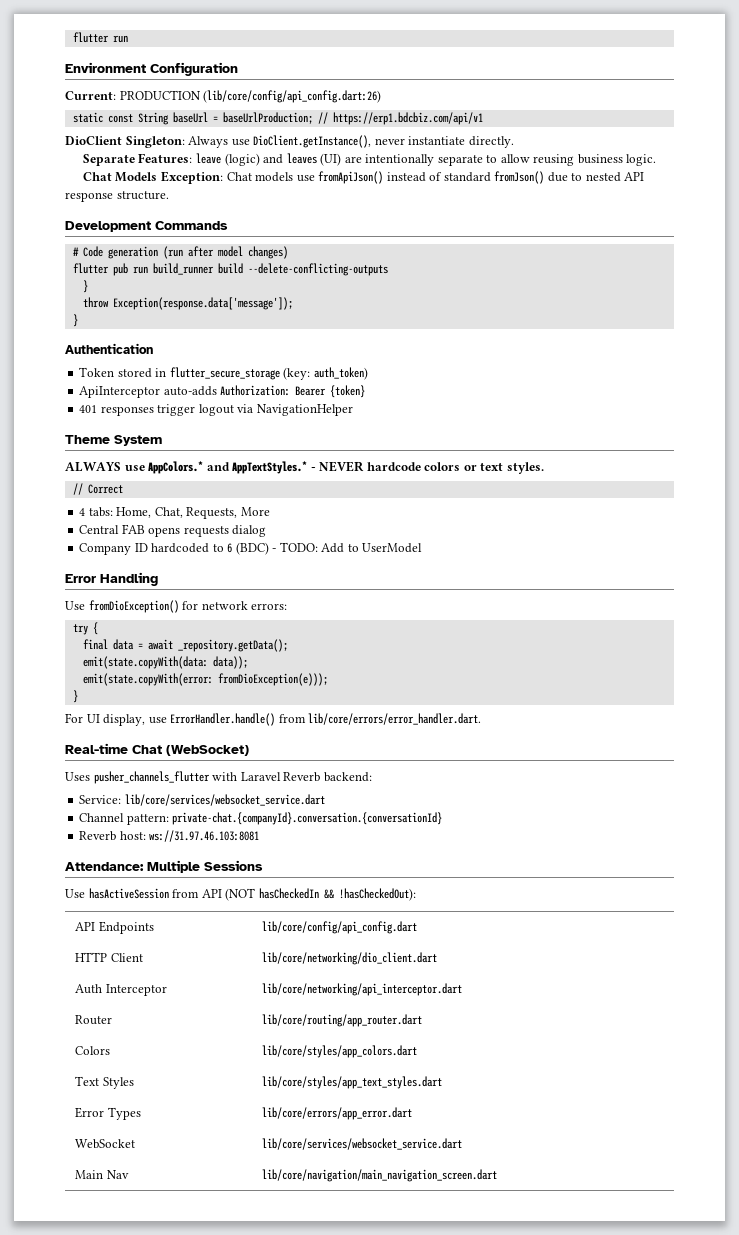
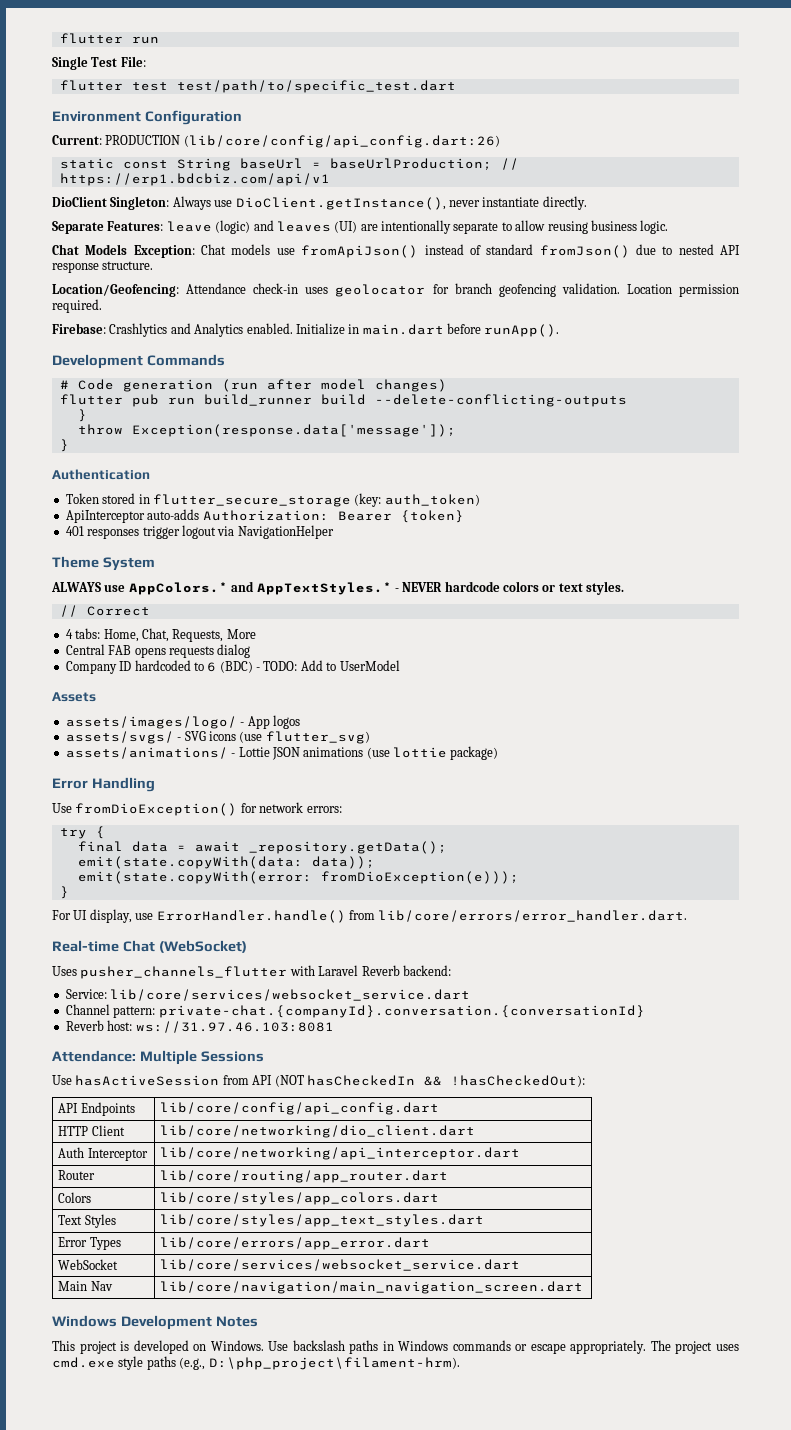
+ Single Test File:
+ flutter test test/path/to/specific_test.dart
+ Location/Geofencing: Attendance check-in uses geolocator for branch geofencing validation. Location permission required.
+ Firebase: Crashlytics and Analytics enabled. Initialize in main.dart before runApp().
+ Assets
+ assets/images/logo/ - App logos
+ assets/svgs/ - SVG icons (use flutter_svg)
+ assets/animations/ - Lottie JSON animations (use lottie package)
+ Windows Development Notes
+ This project is developed on Windows. Use backslash paths in Windows commands or escape appropriately. The project uses cmd.exe style paths (e.g., D:\php_project\filament-hrm).

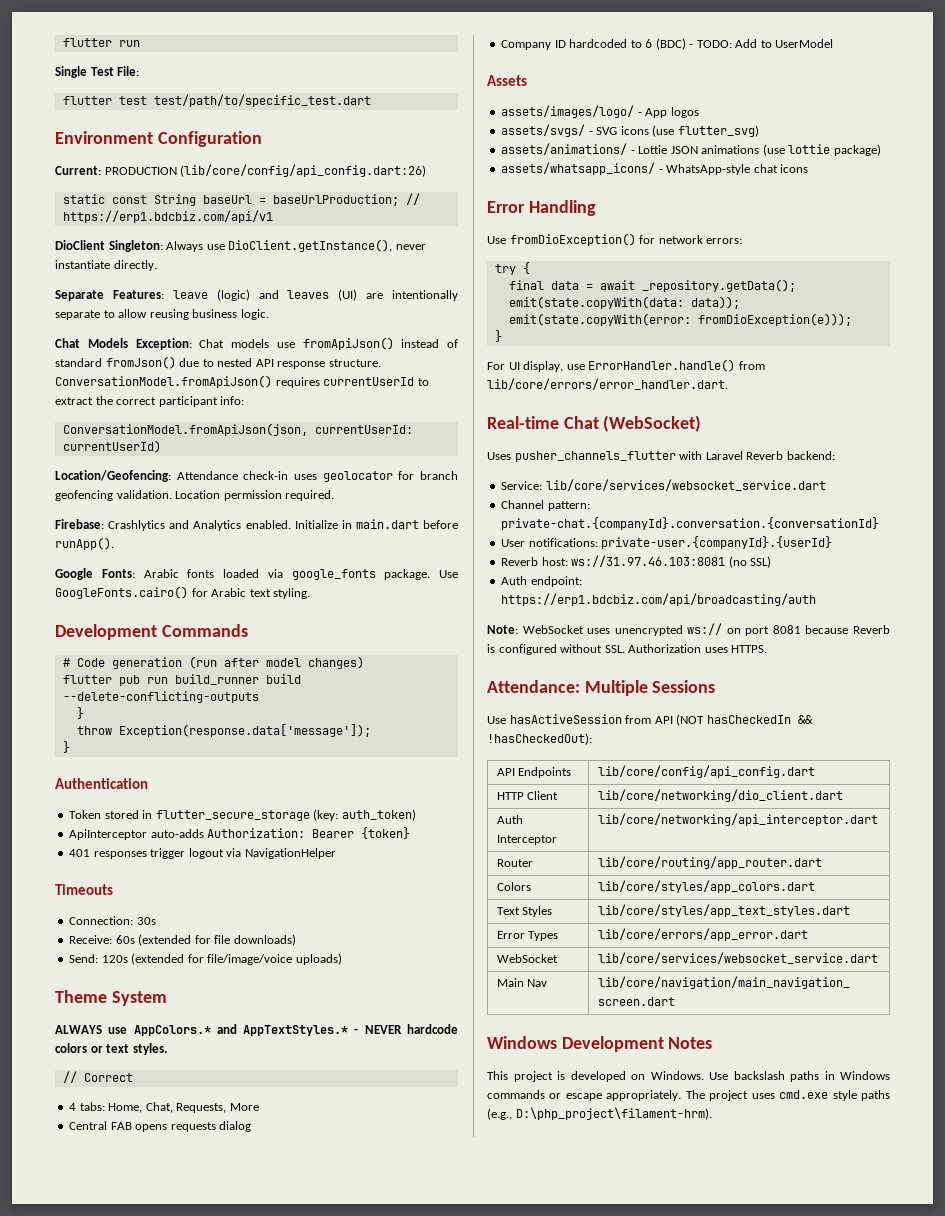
+ ConversationModel.fromApiJson() requires currentUserId to extract the correct participant info:
+ ConversationModel.fromApiJson(json, currentUserId: currentUserId)
+ Google Fonts: Arabic fonts loaded via google_fonts package. Use GoogleFonts.cairo() for Arabic text styling.
+ Timeouts
+ Connection: 30s
+ Receive: 60s (extended for file downloads)
+ Send: 120s (extended for file/image/voice uploads)
+ assets/whatsapp_icons/ - WhatsApp-style chat icons
+ User notifications: private-user.{companyId}.{userId}
- Reverb host: ws://31.97.46.103:8081
+ Reverb host: ws://31.97.46.103:8081 (no SSL)
+ Auth endpoint: https://erp1.bdcbiz.com/api/broadcasting/auth
+ Note: WebSocket uses unencrypted ws:// on port 8081 because Reverb is configured without SSL. Authorization uses HTTPS.

